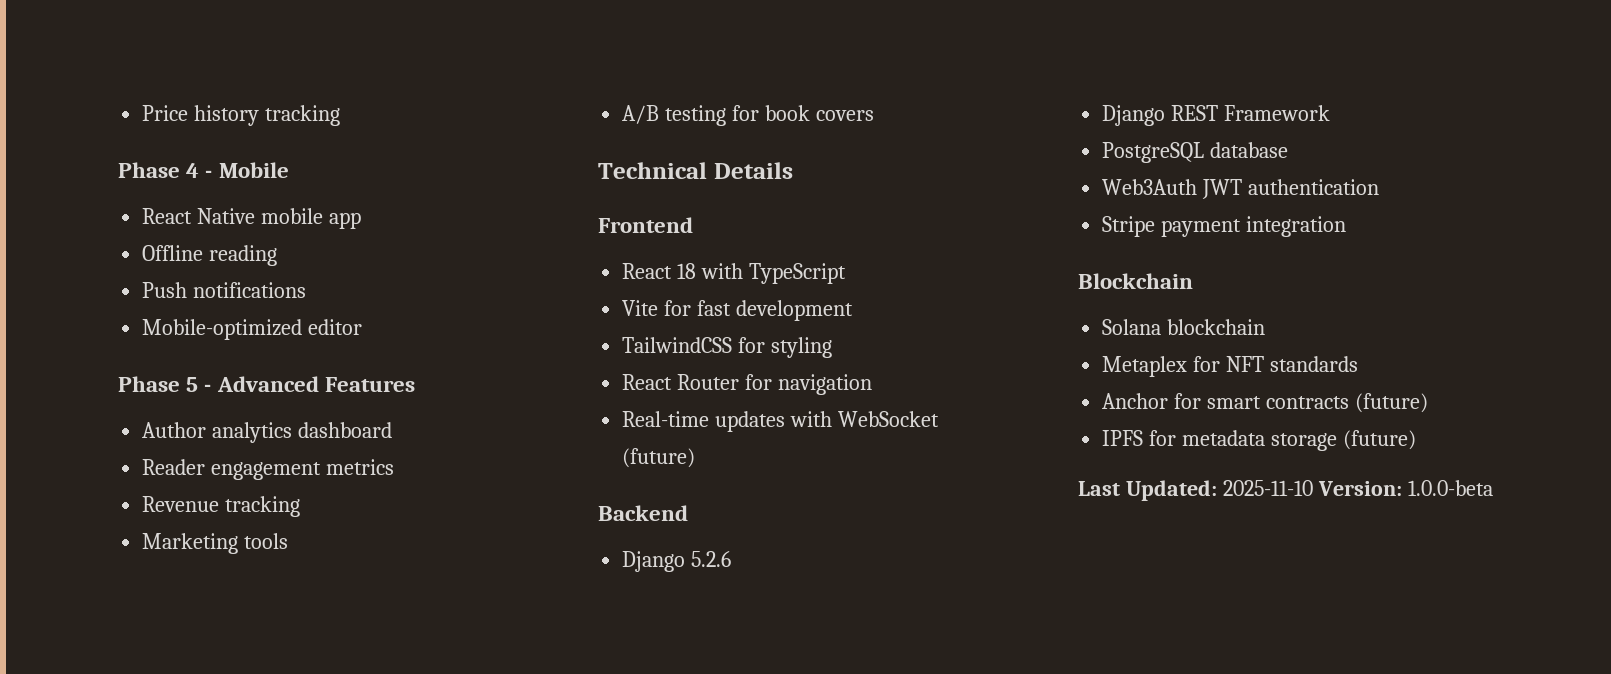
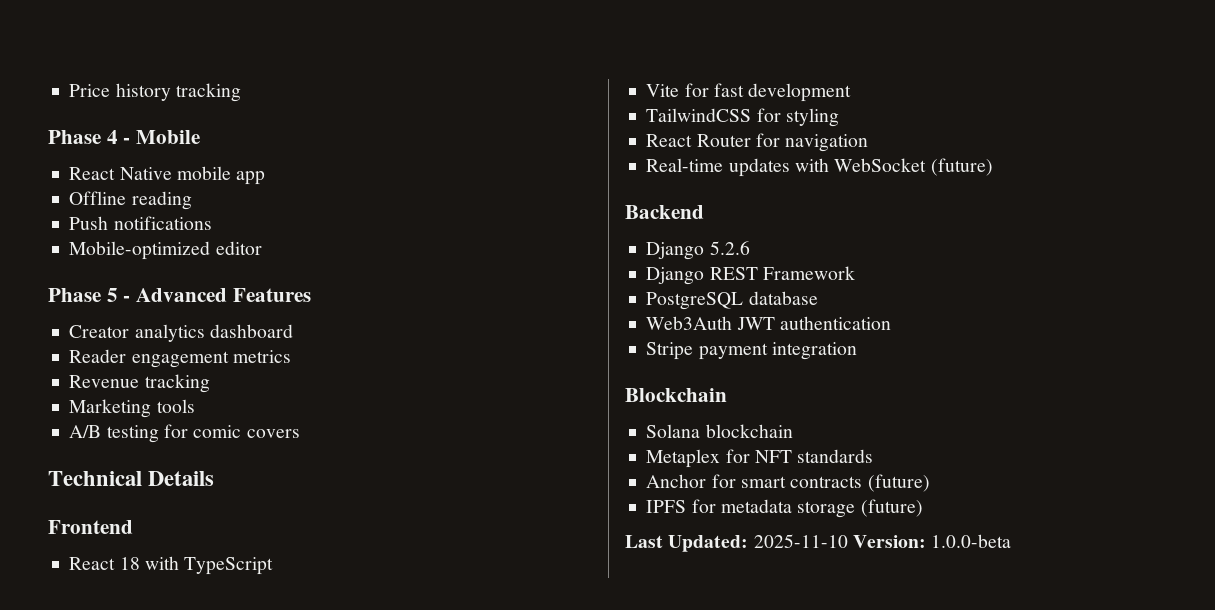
- Author analytics dashboard
+ Creator analytics dashboard
- A/B testing for book covers
+ A/B testing for comic covers

